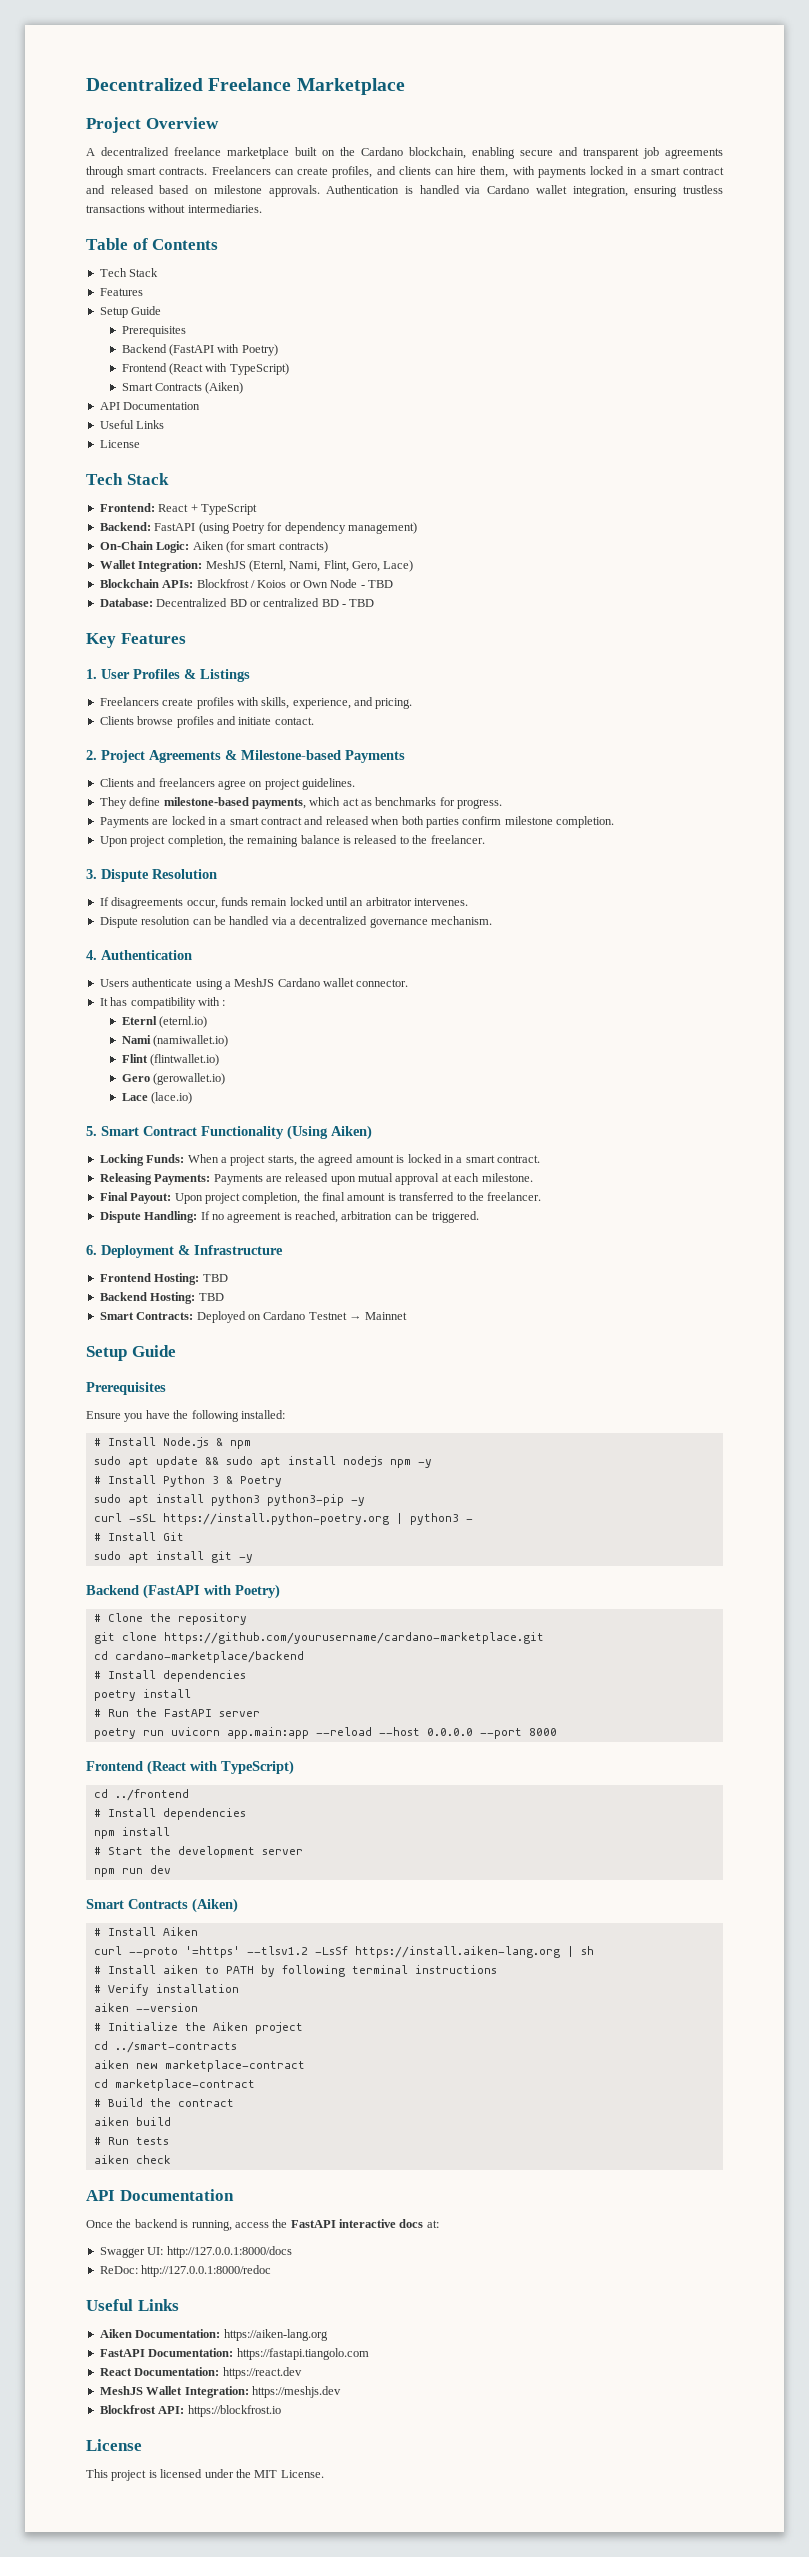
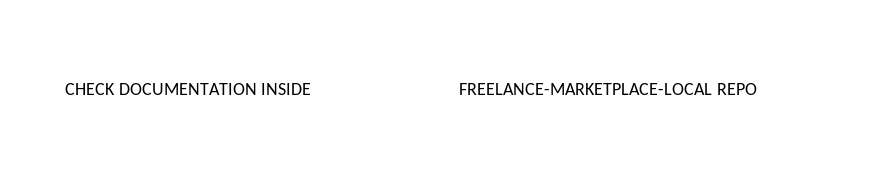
- Decentralized Freelance Marketplace
- Project Overview
- A decentralized freelance marketplace built on the Cardano blockchain, enabling secure and transparent job agreements through smart contracts. Freelancers can create profiles, and clients can hire them, with payments locked in a smart contract and released based on milestone approvals. Authentication is handled via Cardano wallet integration, ensuring trustless transactions without intermediaries.
- Table of Contents
- Tech Stack
- Features
- Setup Guide
- Prerequisites
- Backend (FastAPI with Poetry)
- Frontend (React with TypeScript)
- Smart Contracts (Aiken)
- API Documentation
- Useful Links
- License
- Tech Stack
- Frontend: React + TypeScript
- Backend: FastAPI (using Poetry for dependency management)
- On-Chain Logic: Aiken (for smart contracts)
- Wallet Integration: MeshJS (Eternl, Nami, Flint, Gero, Lace)
- Blockchain APIs: Blockfrost / Koios or Own Node - TBD
- Database: Decentralized BD or centralized BD - TBD
- Key Features
- 1. User Profiles & Listings
- Freelancers create profiles with skills, experience, and pricing.
- Clients browse profiles and initiate contact.
- 2. Project Agreements & Milestone-based Payments
- Clients and freelancers agree on project guidelines.
- They define milestone-based payments, which act as benchmarks for progress.
- Payments are locked in a smart contract and released when both parties confirm milestone completion.
- Upon project completion, the remaining balance is released to the freelancer.
- 3. Dispute Resolution
- If disagreements occur, funds remain locked until an arbitrator intervenes.
- Dispute resolution can be handled via a decentralized governance mechanism.
- 4. Authentication
- Users authenticate using a MeshJS Cardano wallet connector.
- It has compatibility with :
- Eternl (eternl.io)
- Nami (namiwallet.io)
- Flint (flintwallet.io)
- Gero (gerowallet.io)
- Lace (lace.io)
- 5. Smart Contract Functionality (Using Aiken)
- Locking Funds: When a project starts, the agreed amount is locked in a smart contract.
- Releasing Payments: Payments are released upon mutual approval at each milestone.
- Final Payout: Upon project completion, the final amount is transferred to the freelancer.
- Dispute Handling: If no agreement is reached, arbitration can be triggered.
- 6. Deployment & Infrastructure
- Frontend Hosting: TBD
- Backend Hosting: TBD
- Smart Contracts: Deployed on Cardano Testnet → Mainnet
- Setup Guide
- Prerequisites
- Ensure you have the following installed:
- # Install Node.js & npm
- sudo apt update && sudo apt install nodejs npm -y
- # Install Python 3 & Poetry
- sudo apt install python3 python3-pip -y
- curl -sSL https://install.python-poetry.org | python3 -
- # Install Git
- sudo apt install git -y
- Backend (FastAPI with Poetry)
- # Clone the repository
- git clone https://github.com/yourusername/cardano-marketplace.git
- cd cardano-marketplace/backend
- # Install dependencies
- poetry install
- # Run the FastAPI server
- poetry run uvicorn app.main:app --reload --host 0.0.0.0 --port 8000
- Frontend (React with TypeScript)
- cd ../frontend
- # Install dependencies
- npm install
- # Start the development server
- npm run dev
- Smart Contracts (Aiken)
- # Install Aiken
- curl --proto '=https' --tlsv1.2 -LsSf https://install.aiken-lang.org | sh
- # Install aiken to PATH by following terminal instructions
- # Verify installation
- aiken --version
- # Initialize the Aiken project
- cd ../smart-contracts
- aiken new marketplace-contract
- cd marketplace-contract
- # Build the contract
- aiken build
- # Run tests
- aiken check
- API Documentation
- Once the backend is running, access the FastAPI interactive docs at:
- Swagger UI: http://127.0.0.1:8000/docs
- ReDoc: http://127.0.0.1:8000/redoc
- Useful Links
- Aiken Documentation: https://aiken-lang.org
- FastAPI Documentation: https://fastapi.tiangolo.com
- React Documentation: https://react.dev
- MeshJS Wallet Integration: https://meshjs.dev
- Blockfrost API: https://blockfrost.io
- License
- This project is licensed under the MIT License.
+ CHECK DOCUMENTATION INSIDE FREELANCE-MARKETPLACE-LOCAL REPO

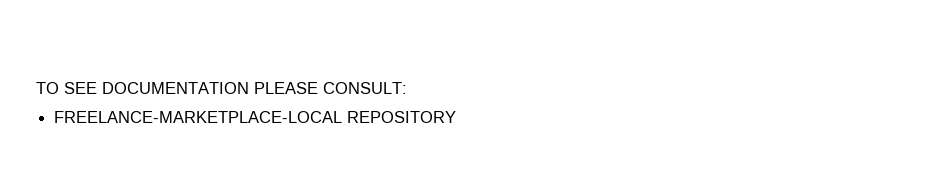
- CHECK DOCUMENTATION INSIDE FREELANCE-MARKETPLACE-LOCAL REPO
+ TO SEE DOCUMENTATION PLEASE CONSULT:
+ FREELANCE-MARKETPLACE-LOCAL REPOSITORY

